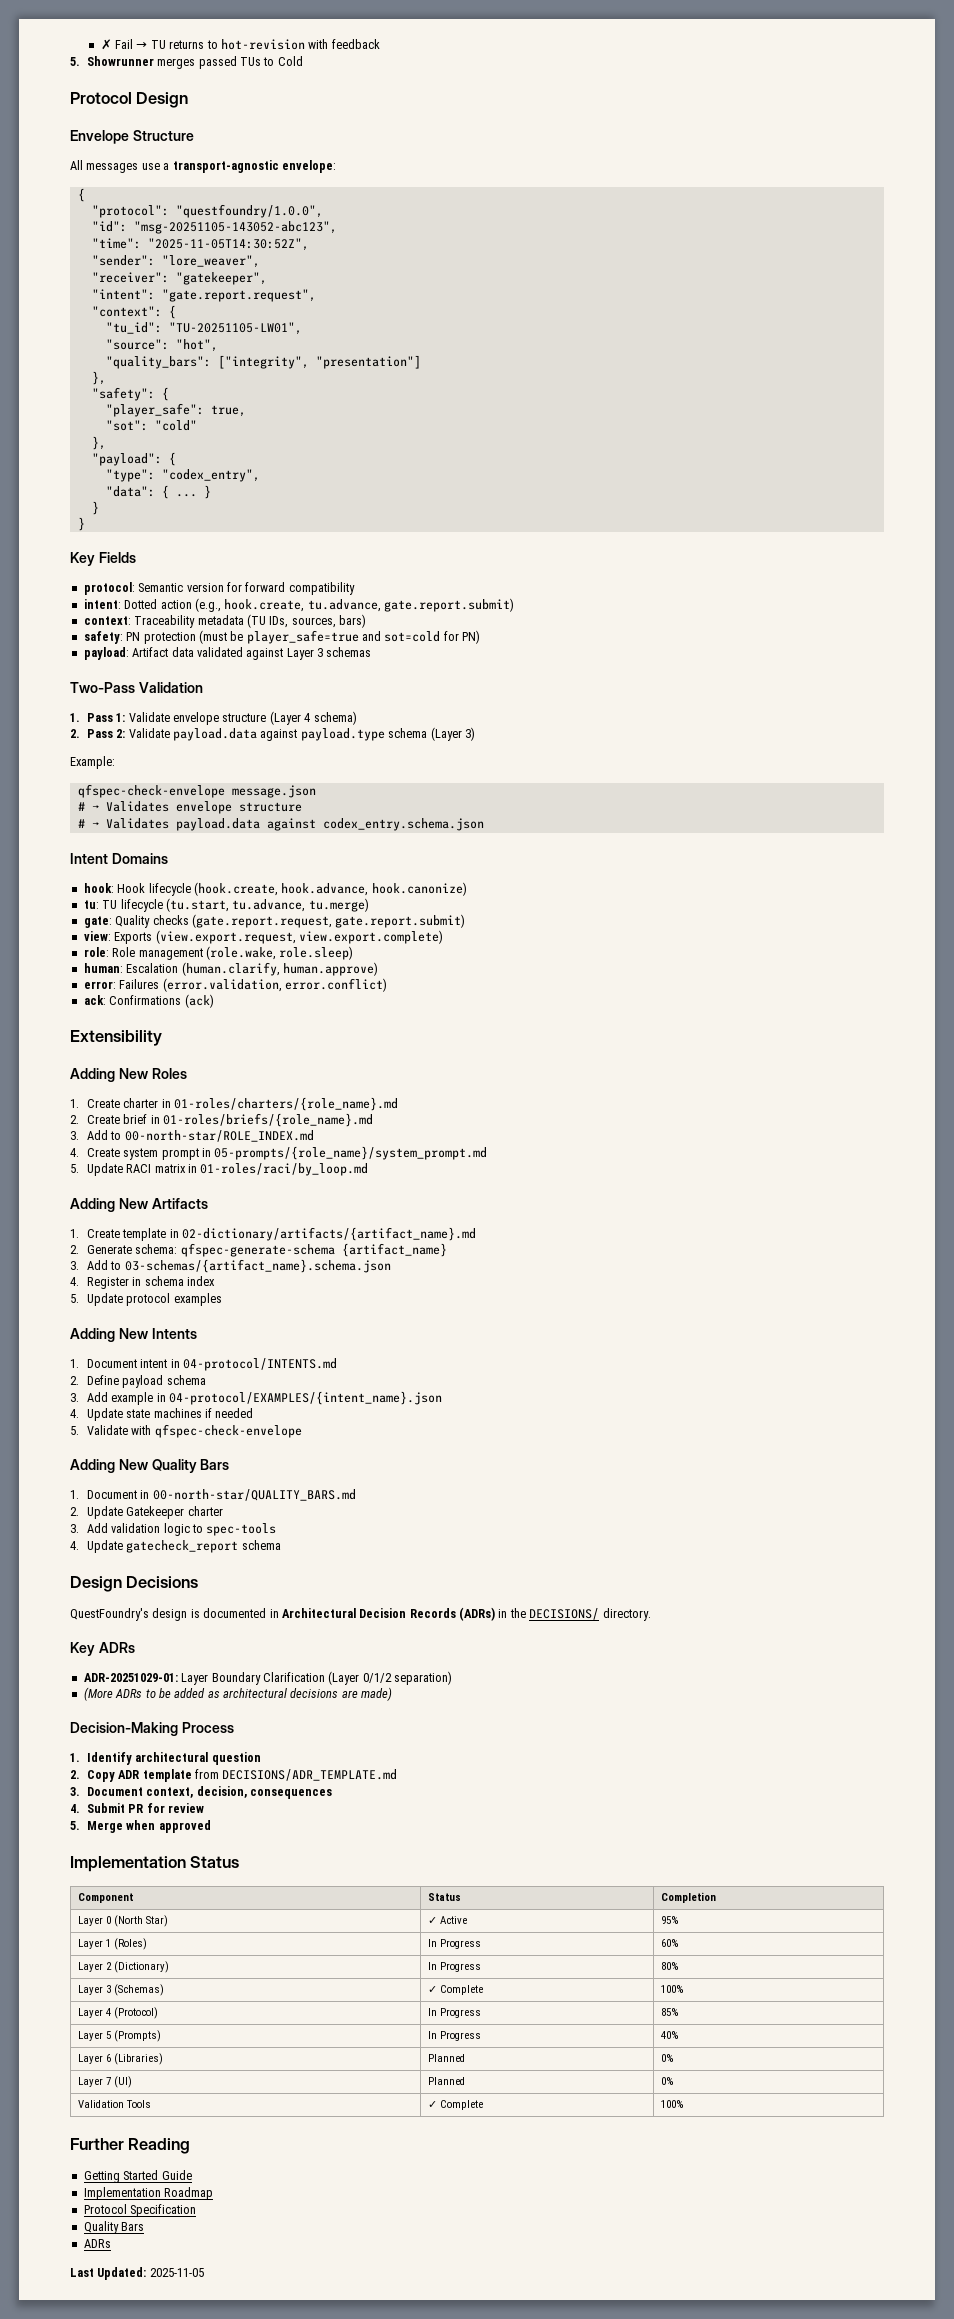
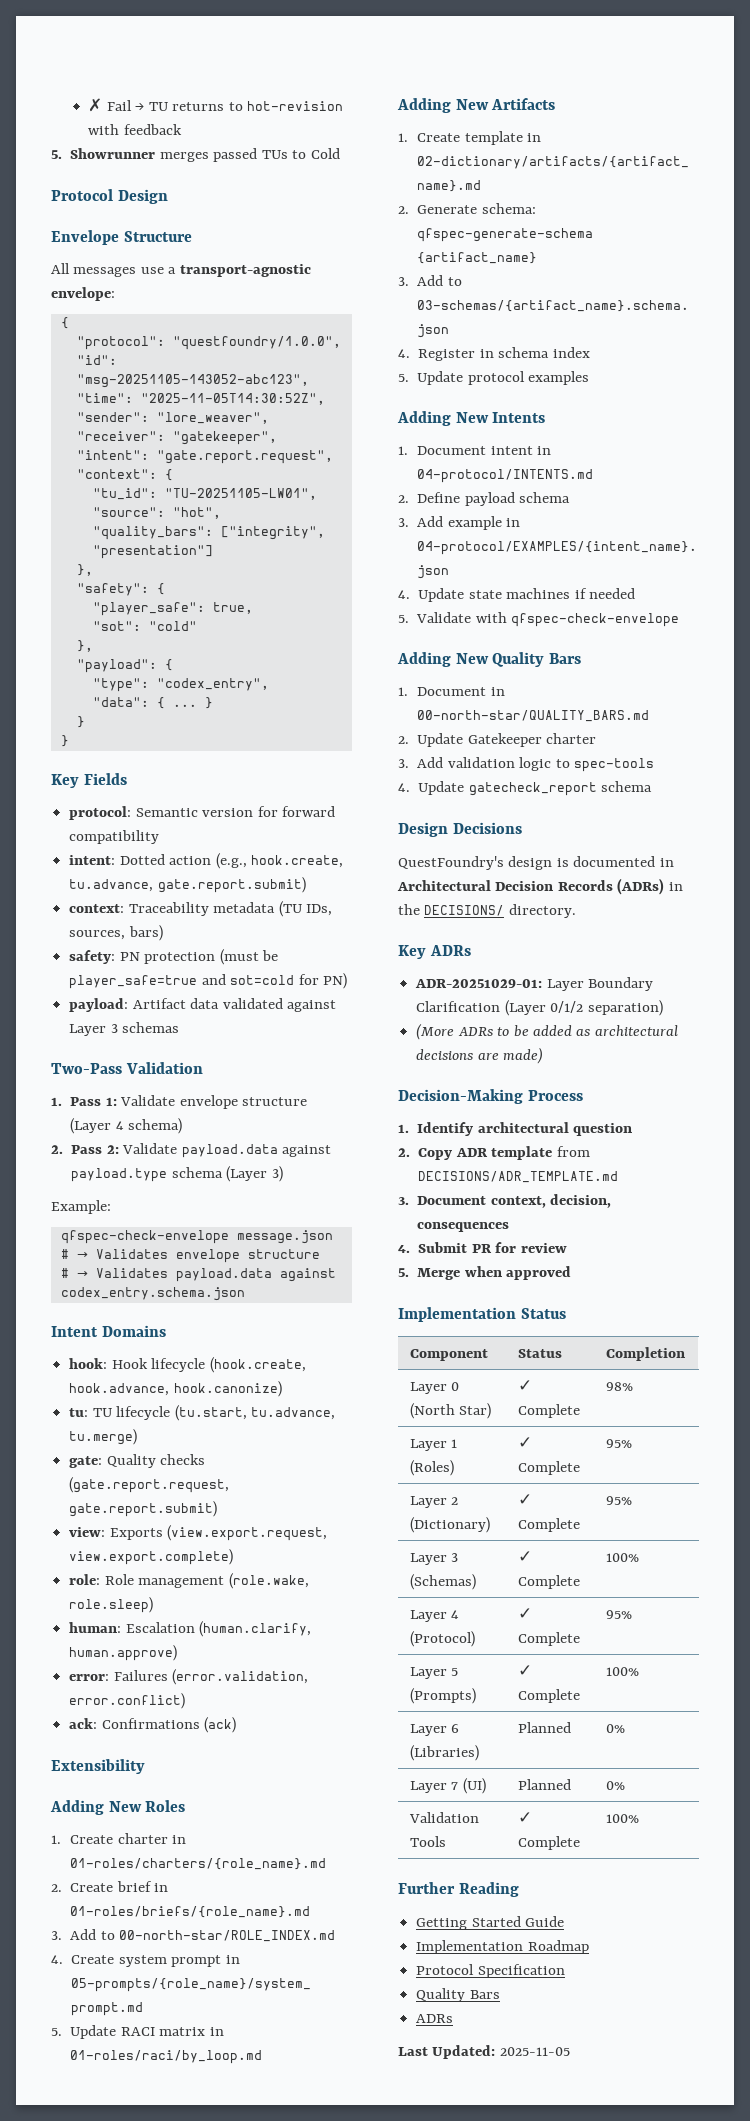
- Layer 0 (North Star) | ✓ Active | 95%
+ Layer 0 (North Star) | ✓ Complete | 98%
- Layer 1 (Roles) | In Progress | 60%
+ Layer 1 (Roles) | ✓ Complete | 95%
- Layer 2 (Dictionary) | In Progress | 80%
+ Layer 2 (Dictionary) | ✓ Complete | 95%
- Layer 4 (Protocol) | In Progress | 85%
+ Layer 4 (Protocol) | ✓ Complete | 95%
- Layer 5 (Prompts) | In Progress | 40%
+ Layer 5 (Prompts) | ✓ Complete | 100%

